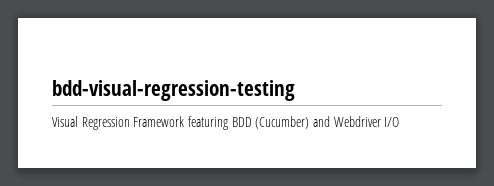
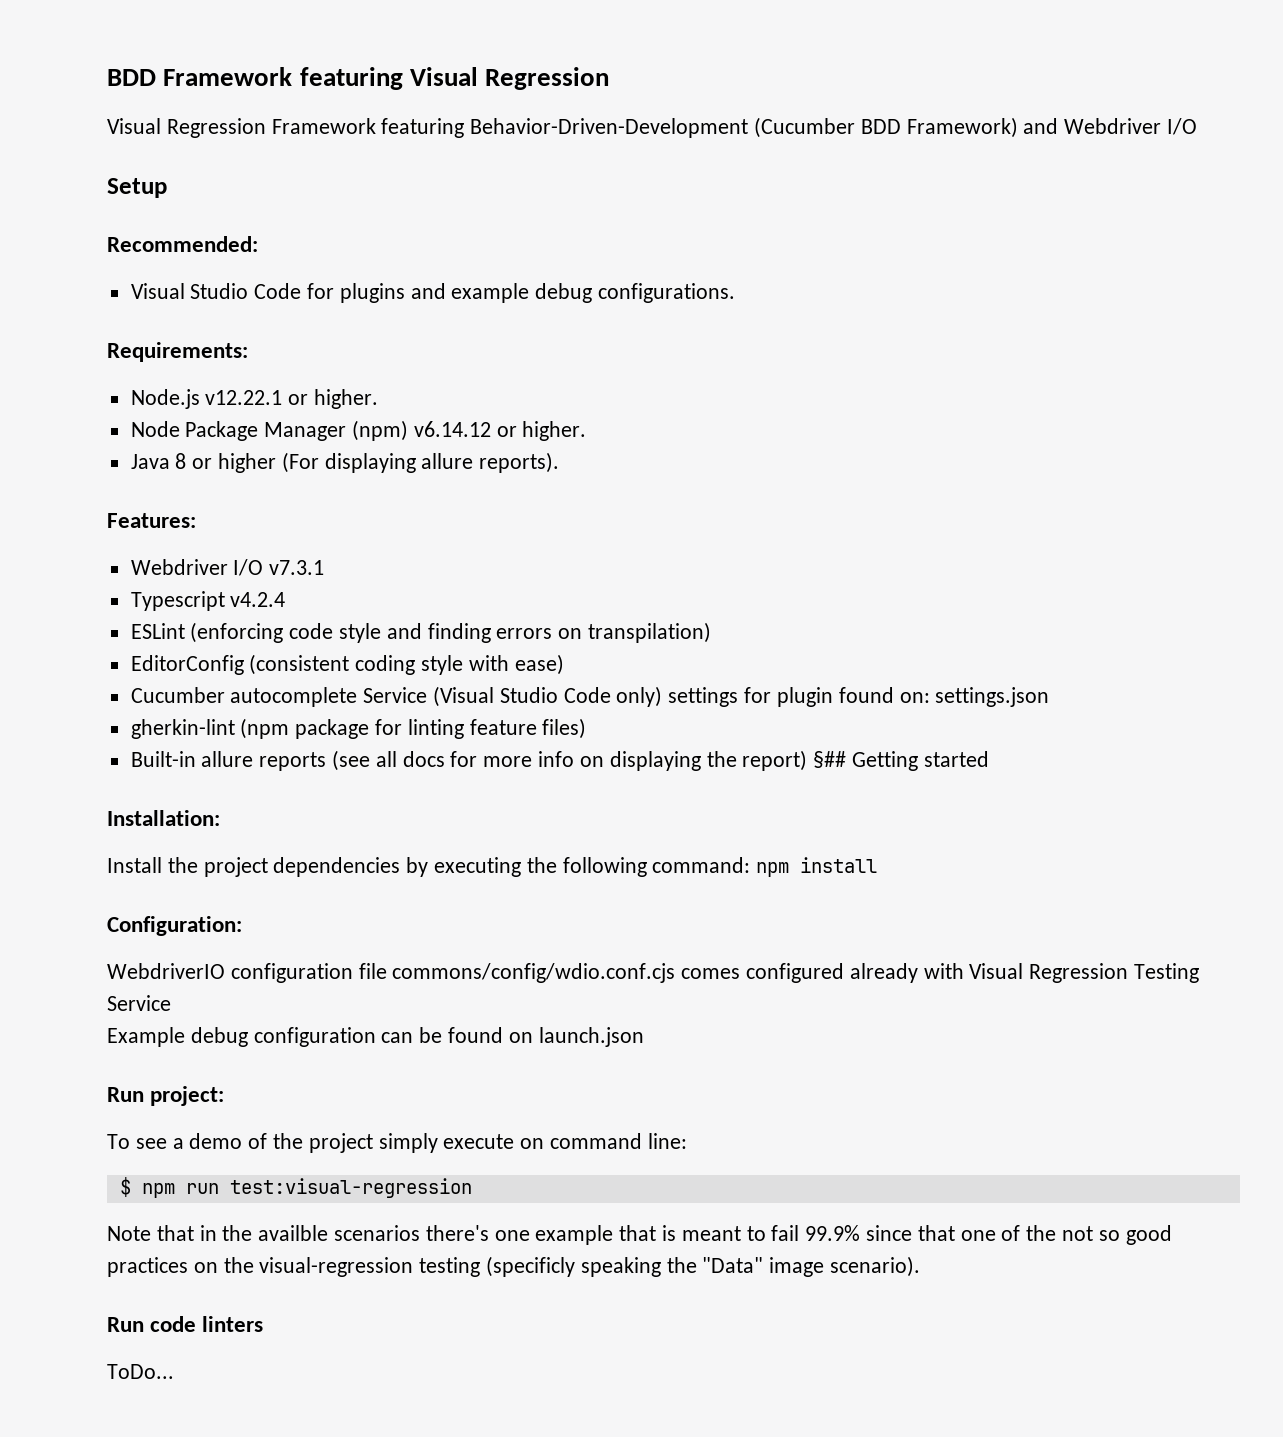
- bdd-visual-regression-testing
+ BDD Framework featuring Visual Regression
- Visual Regression Framework featuring BDD (Cucumber) and Webdriver I/O
+ Visual Regression Framework featuring Behavior-Driven-Development (Cucumber BDD Framework) and Webdriver I/O
+ Setup
+ Recommended:
+ Visual Studio Code for plugins and example debug configurations.
+ Requirements:
+ Node.js v12.22.1 or higher.
+ Node Package Manager (npm) v6.14.12 or higher.
+ Java 8 or higher (For displaying allure reports).
+ Features:
+ Webdriver I/O v7.3.1
+ Typescript v4.2.4
+ ESLint (enforcing code style and finding errors on transpilation)
+ EditorConfig (consistent coding style with ease)
+ Cucumber autocomplete Service (Visual Studio Code only) settings for plugin found on: settings.json
+ gherkin-lint (npm package for linting feature files)
+ Built-in allure reports (see all docs for more info on displaying the report) §## Getting started
+ Installation:
+ Install the project dependencies by executing the following command: npm install
+ Configuration:
+ WebdriverIO configuration file commons/config/wdio.conf.cjs comes configured already with Visual Regression Testing Service
+ Example debug configuration can be found on launch.json
+ Run project:
+ To see a demo of the project simply execute on command line:
+ $ npm run test:visual-regression
+ Note that in the availble scenarios there's one example that is meant to fail 99.9% since that one of the not so good practices on the visual-regression testing (specificly speaking the "Data" image scenario).
+ Run code linters
+ ToDo...

